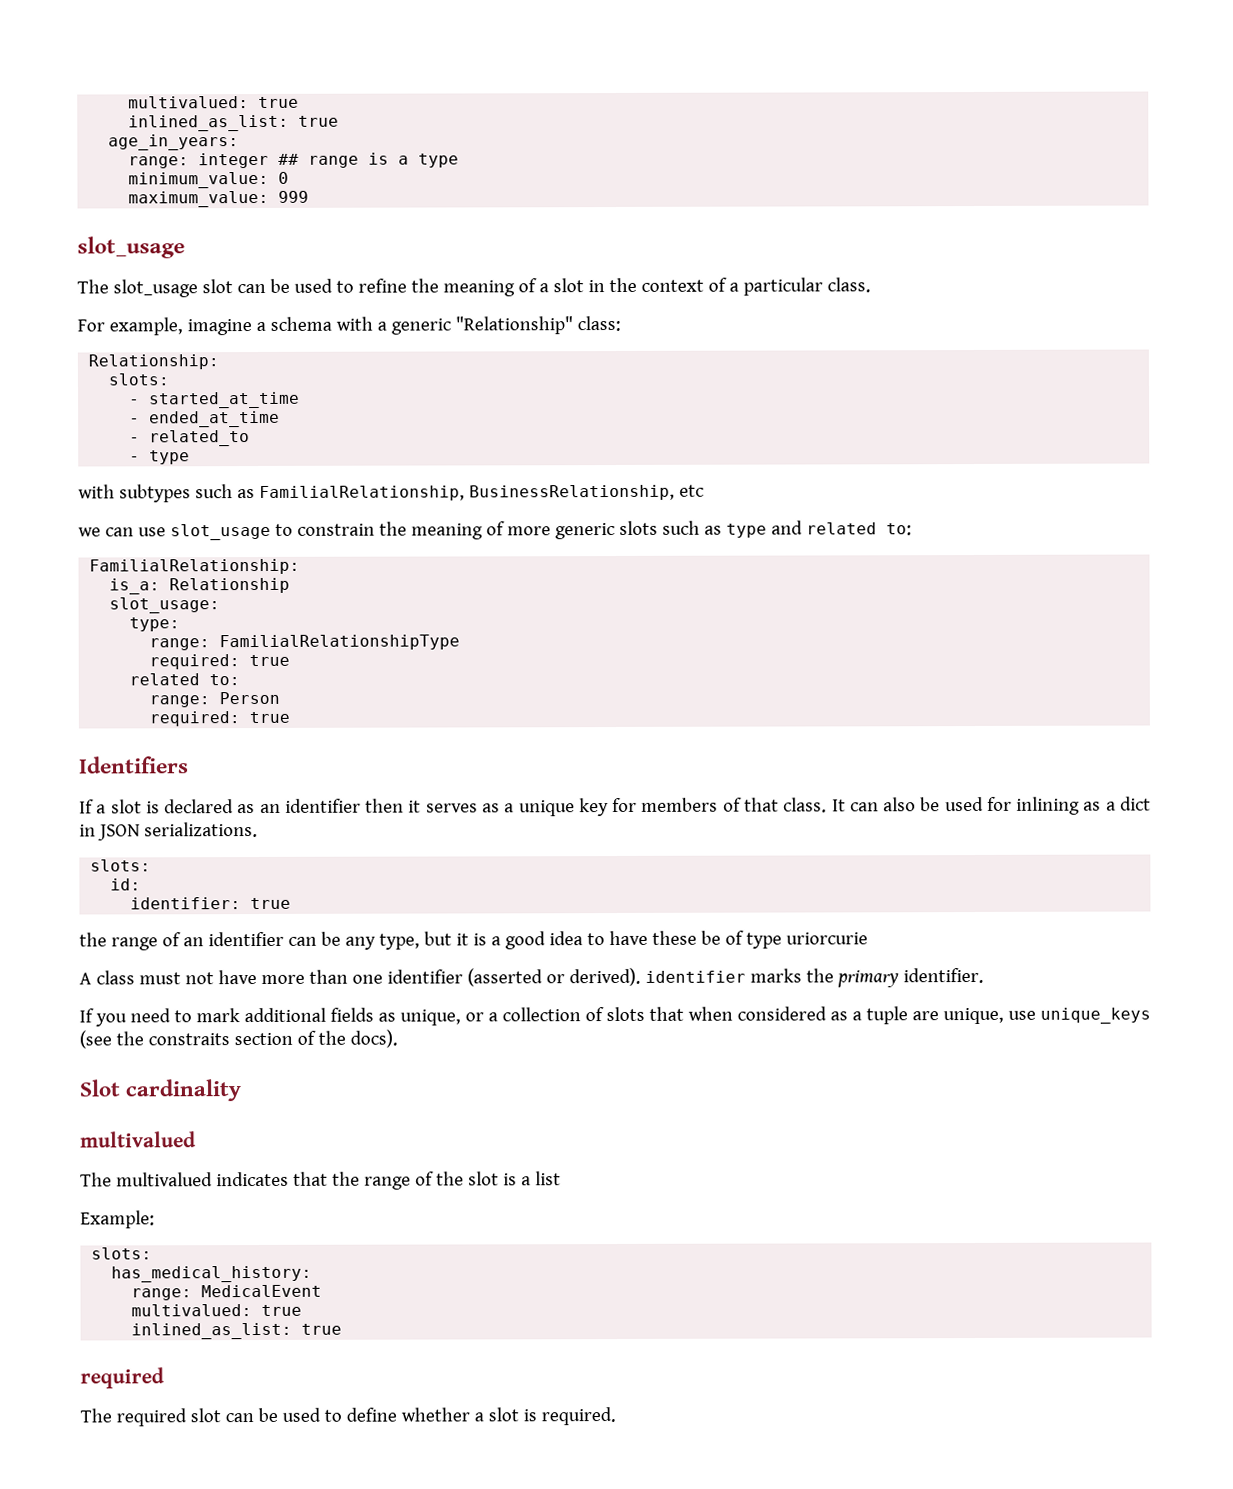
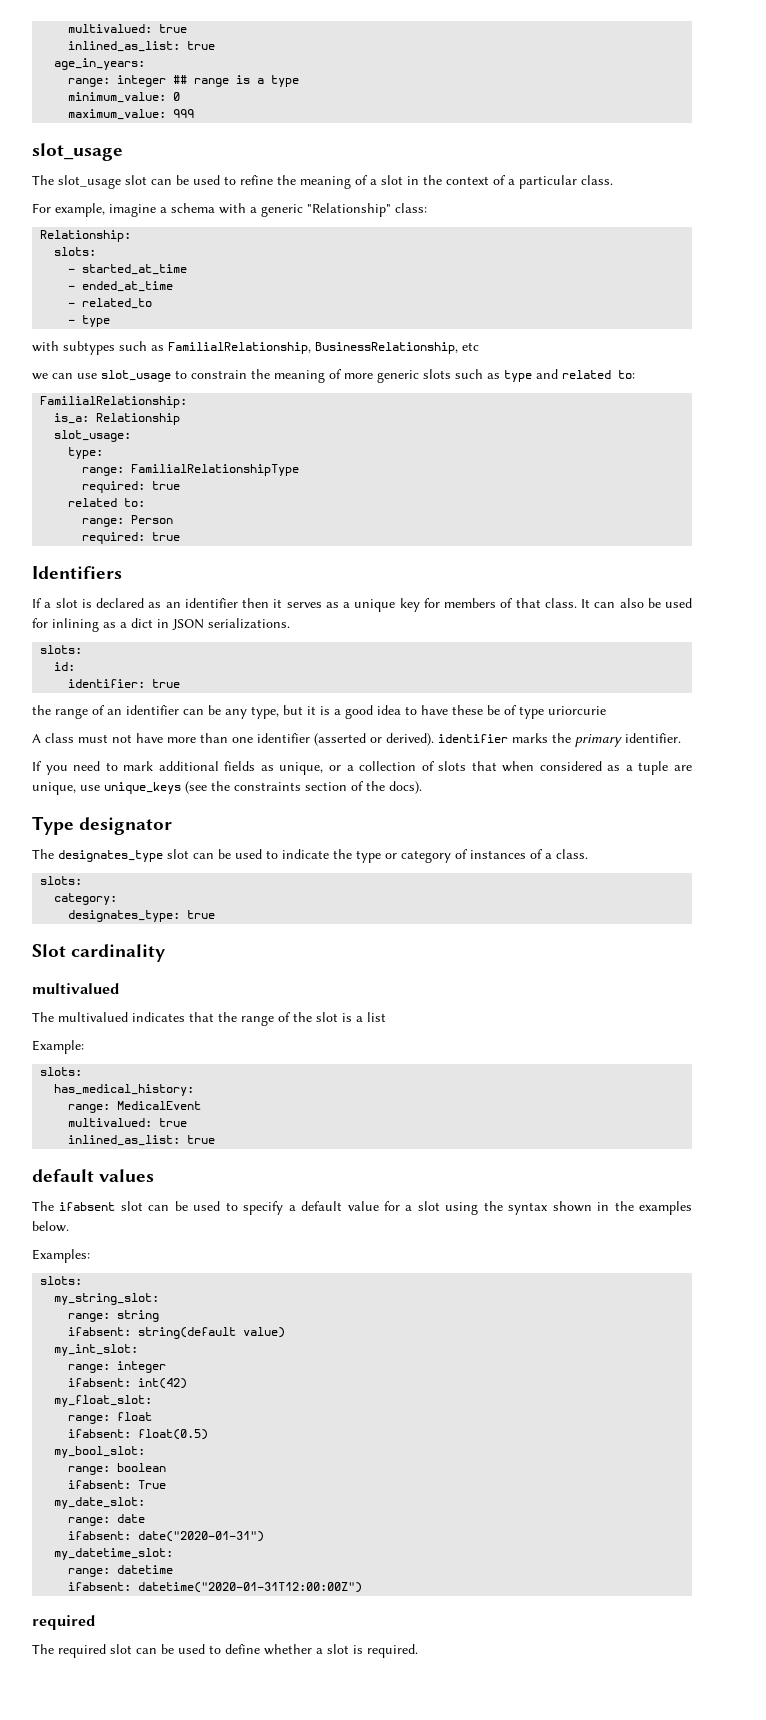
- If you need to mark additional fields as unique, or a collection of slots that when considered as a tuple are unique, use unique_keys (see the constraits section of the docs).
+ If you need to mark additional fields as unique, or a collection of slots that when considered as a tuple are unique, use unique_keys (see the constraints section of the docs).
+ Type designator
+ The designates_type slot can be used to indicate the type or category of instances of a class.
+ slots:
+ category:
+ designates_type: true
+ default values
+ The ifabsent slot can be used to specify a default value for a slot using the syntax shown in the examples below.
+ Examples:
+ slots:
+ my_string_slot:
+ range: string
+ ifabsent: string(default value)
+ my_int_slot:
+ range: integer
+ ifabsent: int(42)
+ my_float_slot:
+ range: float
+ ifabsent: float(0.5)
+ my_bool_slot:
+ range: boolean
+ ifabsent: True
+ my_date_slot:
+ range: date
+ ifabsent: date("2020-01-31")
+ my_datetime_slot:
+ range: datetime
+ ifabsent: datetime("2020-01-31T12:00:00Z")

